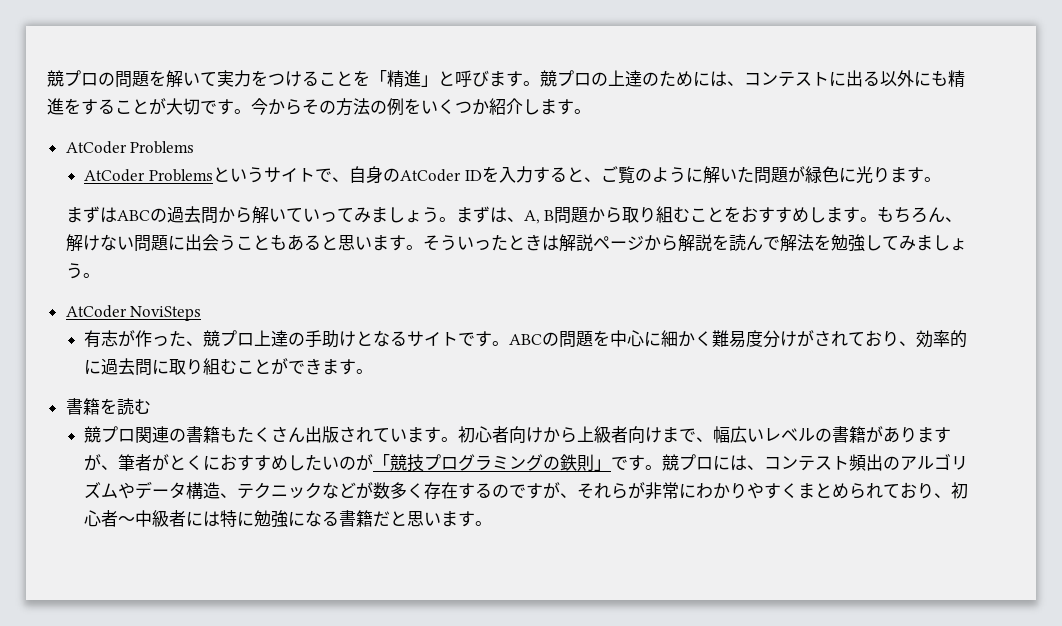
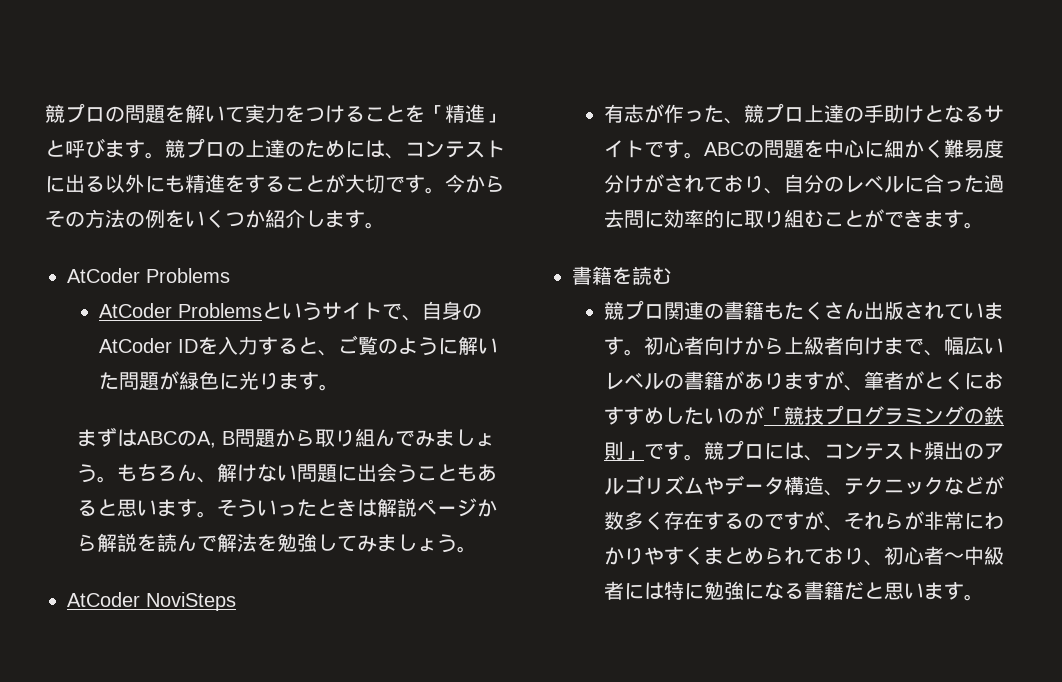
- まずはABCの過去問から解いていってみましょう。まずは、A, B問題から取り組むことをおすすめします。
+ まずはABCのA, B問題から取り組んでみましょう。
- ABCの問題を中心に細かく難易度分けがされており、効率的に過去問に取り組むことができます。
+ ABCの問題を中心に細かく難易度分けがされており、自分のレベルに合った過去問に効率的に取り組むことができます。

